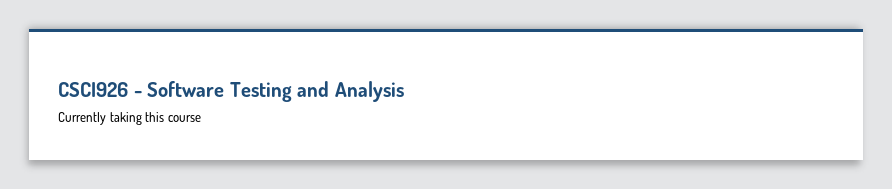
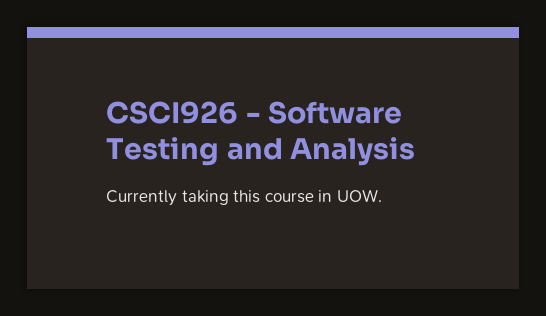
- Currently taking this course
+ Currently taking this course in UOW.

